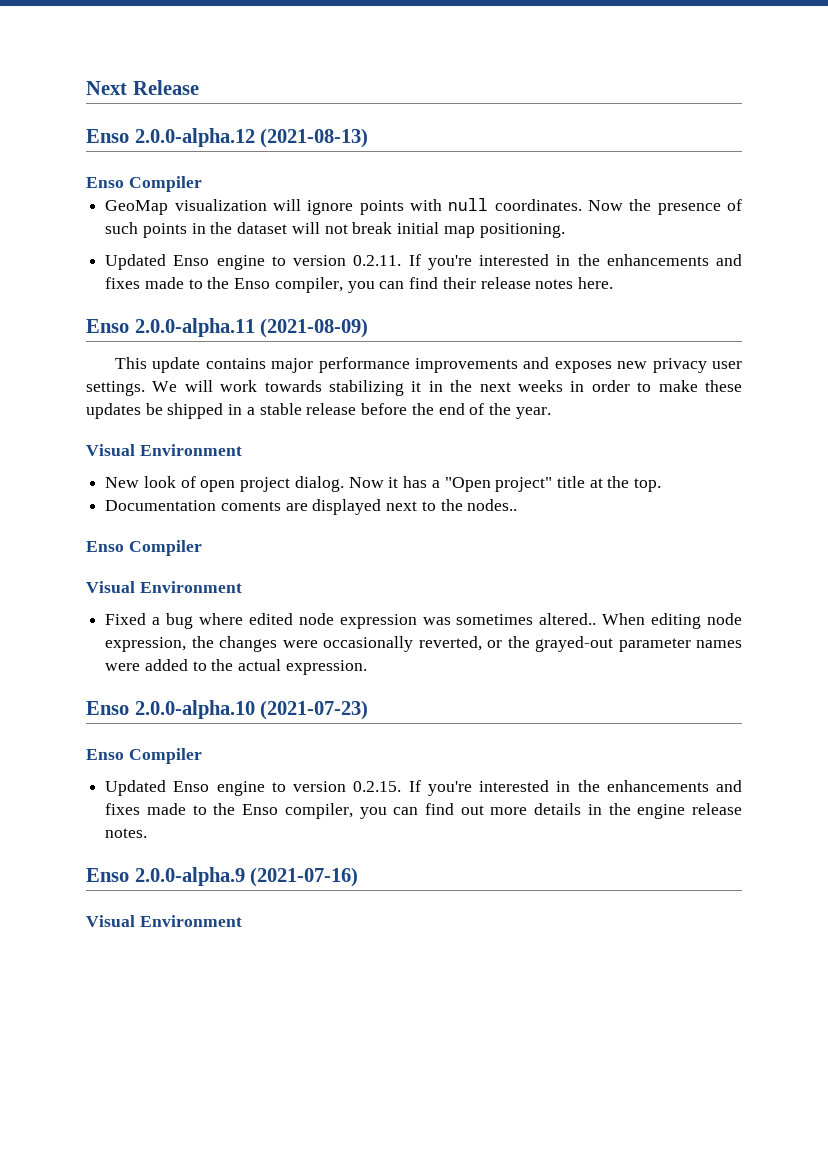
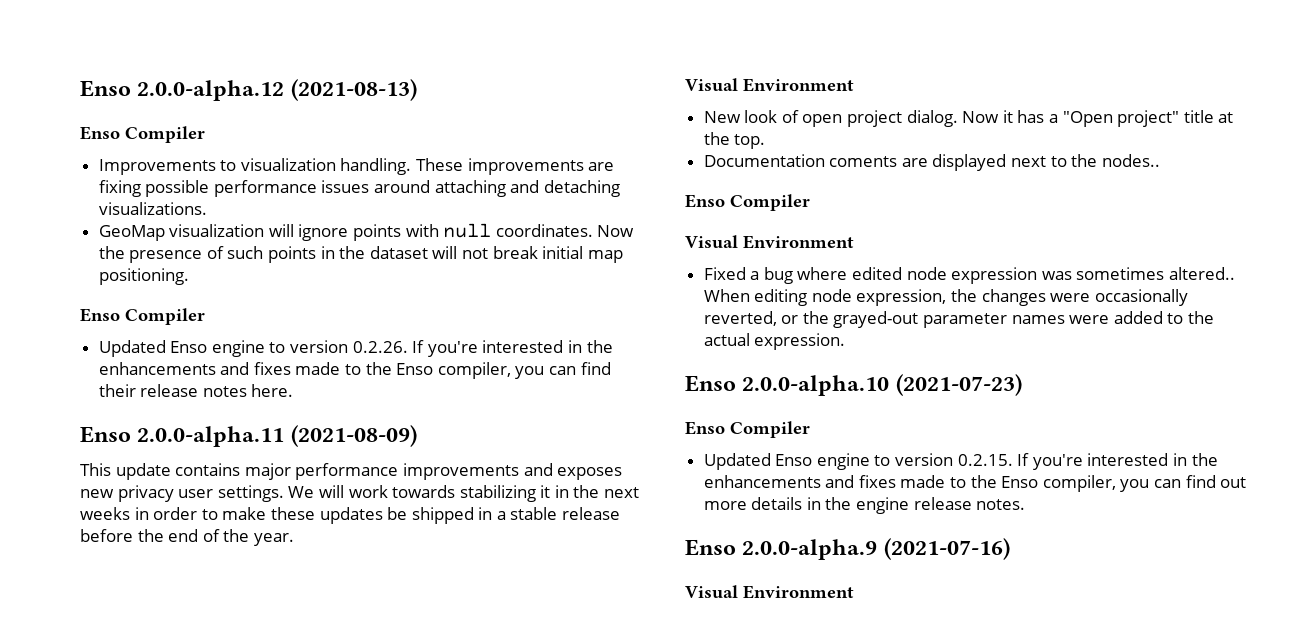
- Next Release
+ Improvements to visualization handling. These improvements are fixing possible performance issues around attaching and detaching visualizations.
  Now the presence of such points in the dataset will not break initial map positioning.
- Updated Enso engine to version 0.2.11. If you're interested in the enhancements and fixes made to the Enso compiler, you can find their release notes here.
+ Enso Compiler
+ Updated Enso engine to version 0.2.26. If you're interested in the enhancements and fixes made to the Enso compiler, you can find their release notes here.

